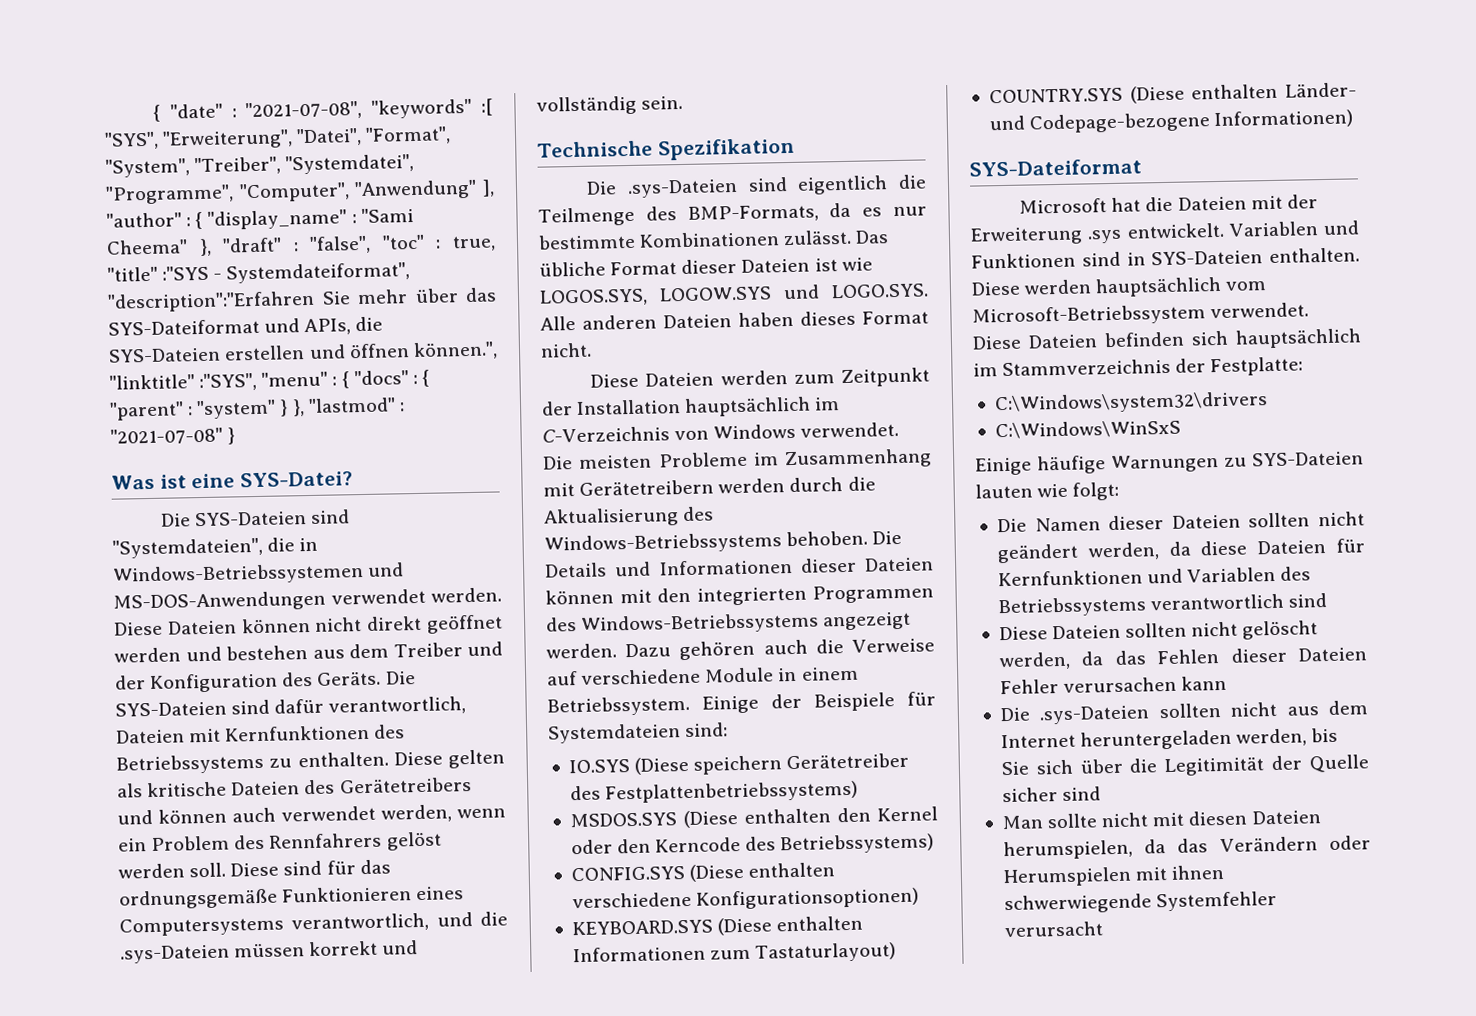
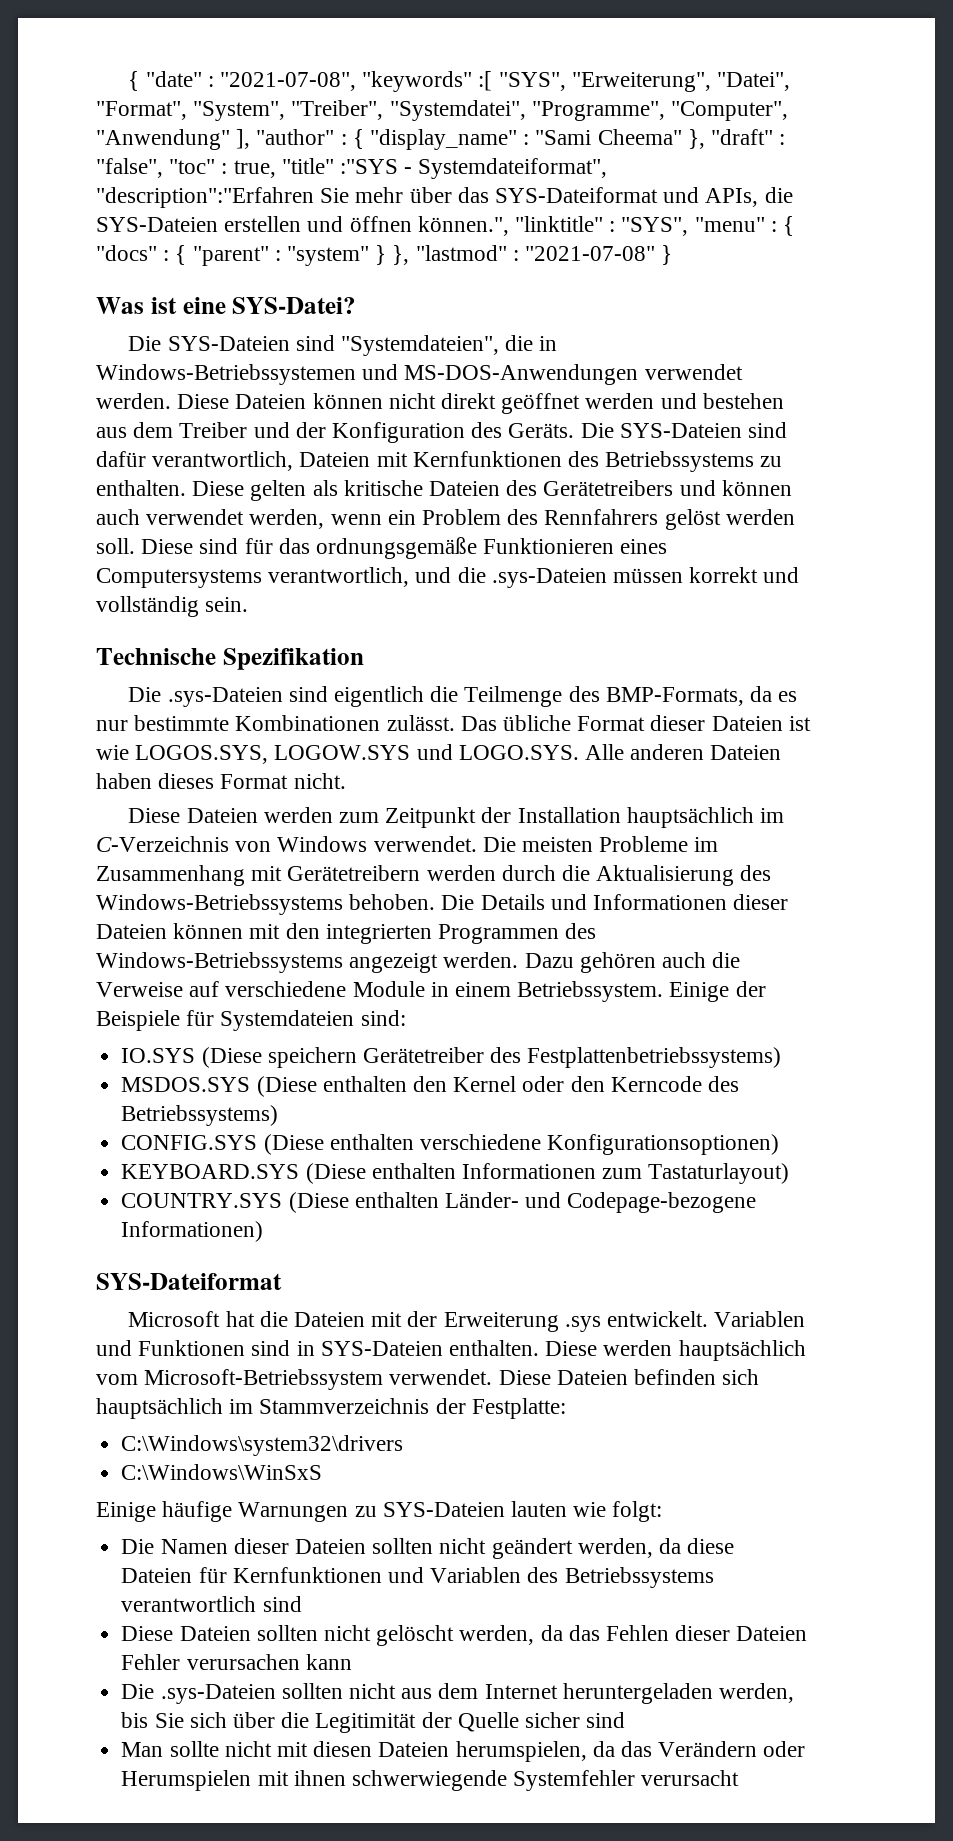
- true, "title" :"SYS - Systemdateiformat", "description":"Erfahren Sie mehr über das SYS-Dateiformat und APIs, die SYS-Dateien erstellen und öffnen können.", "linktitle" :"SYS", "menu" :
+ true, "title" :"SYS - Systemdateiformat", "description":"Erfahren Sie mehr über das SYS-Dateiformat und APIs, die SYS-Dateien erstellen und öffnen können.", "linktitle" : "SYS", "menu" :

